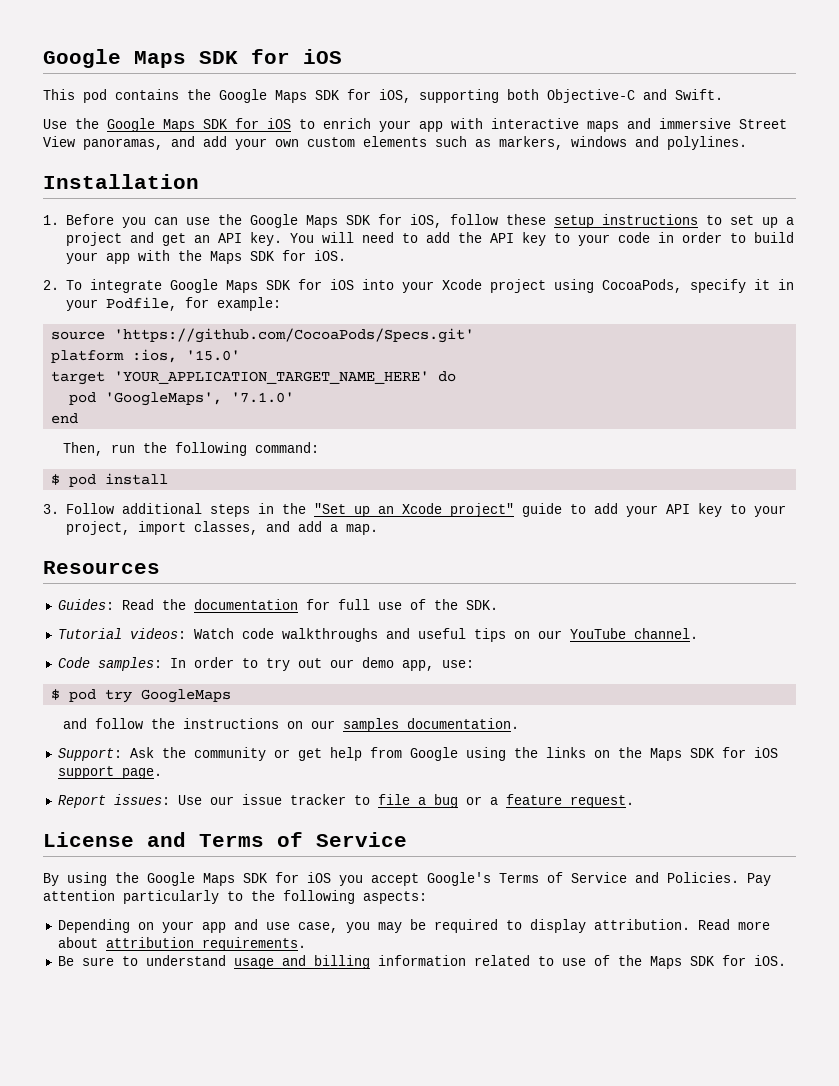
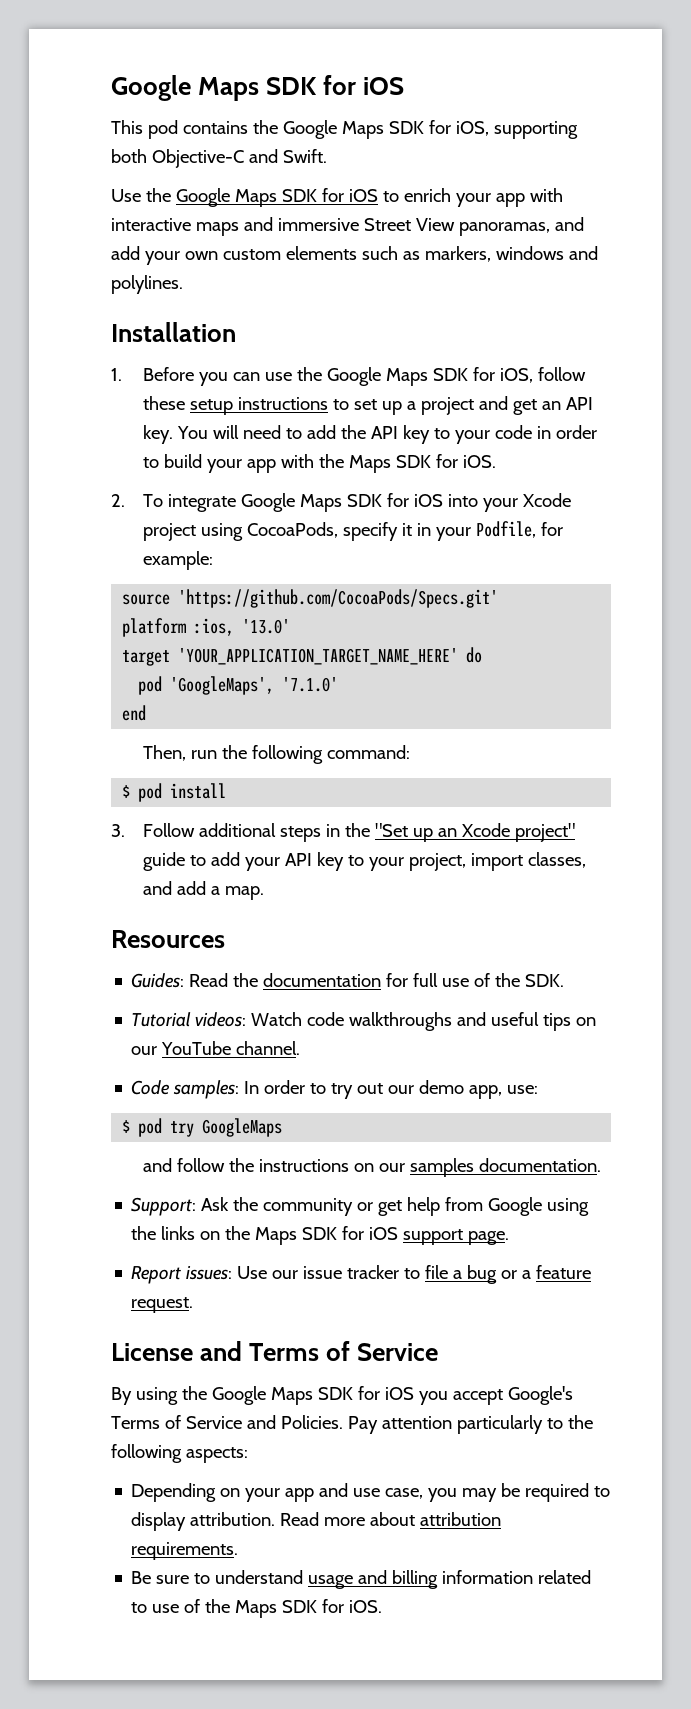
- platform :ios, '15.0'
+ platform :ios, '13.0'

